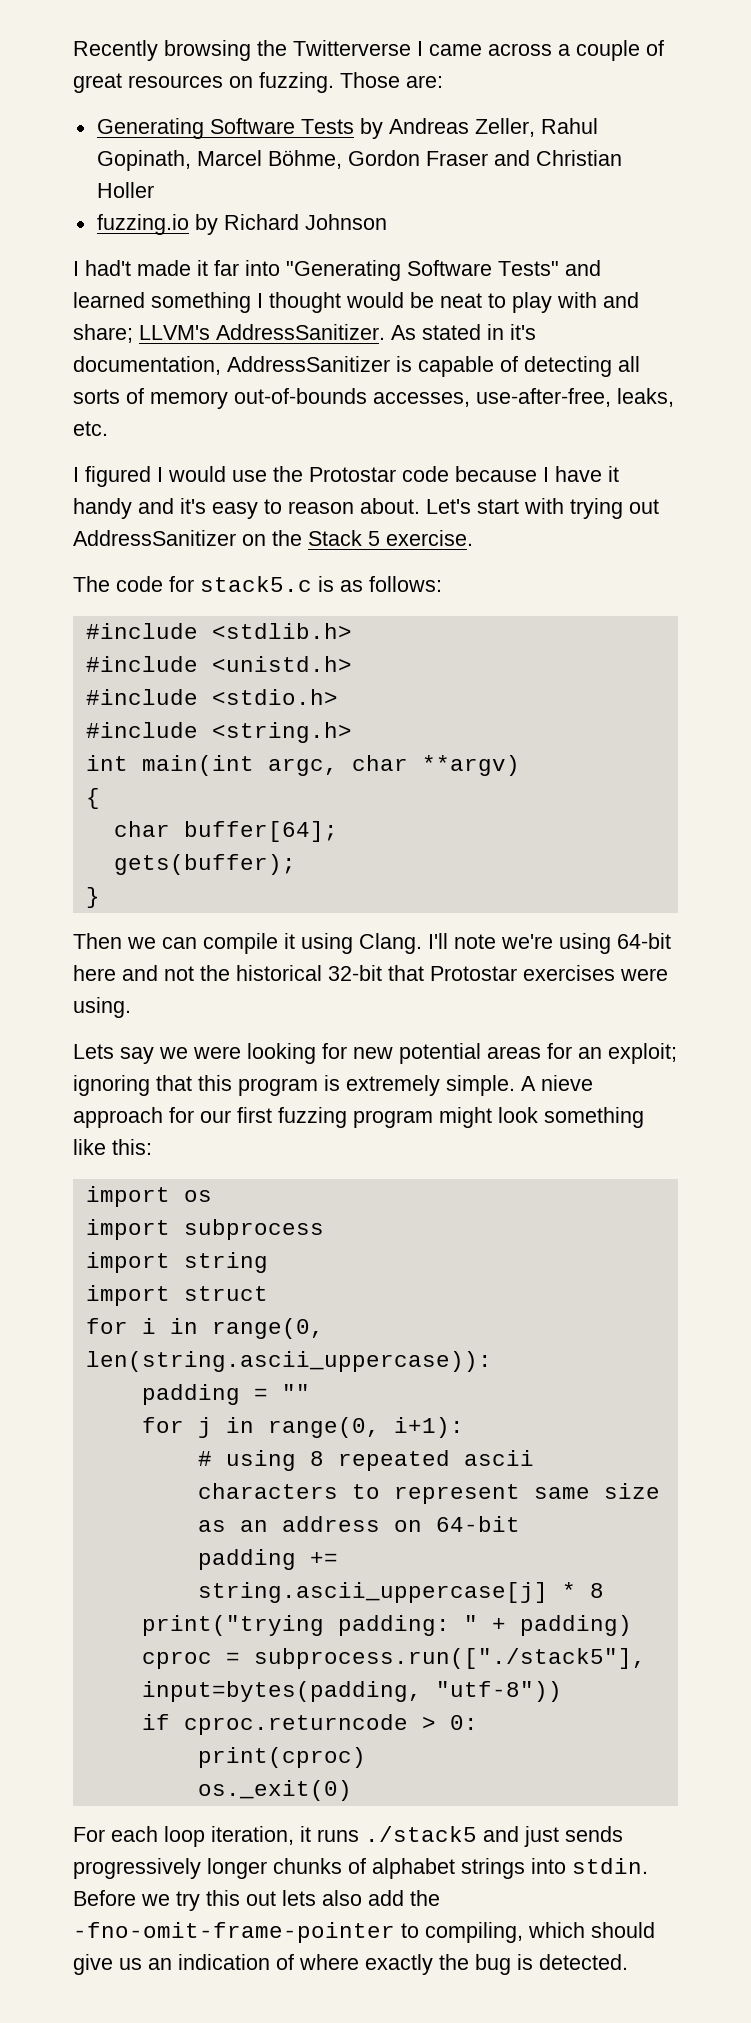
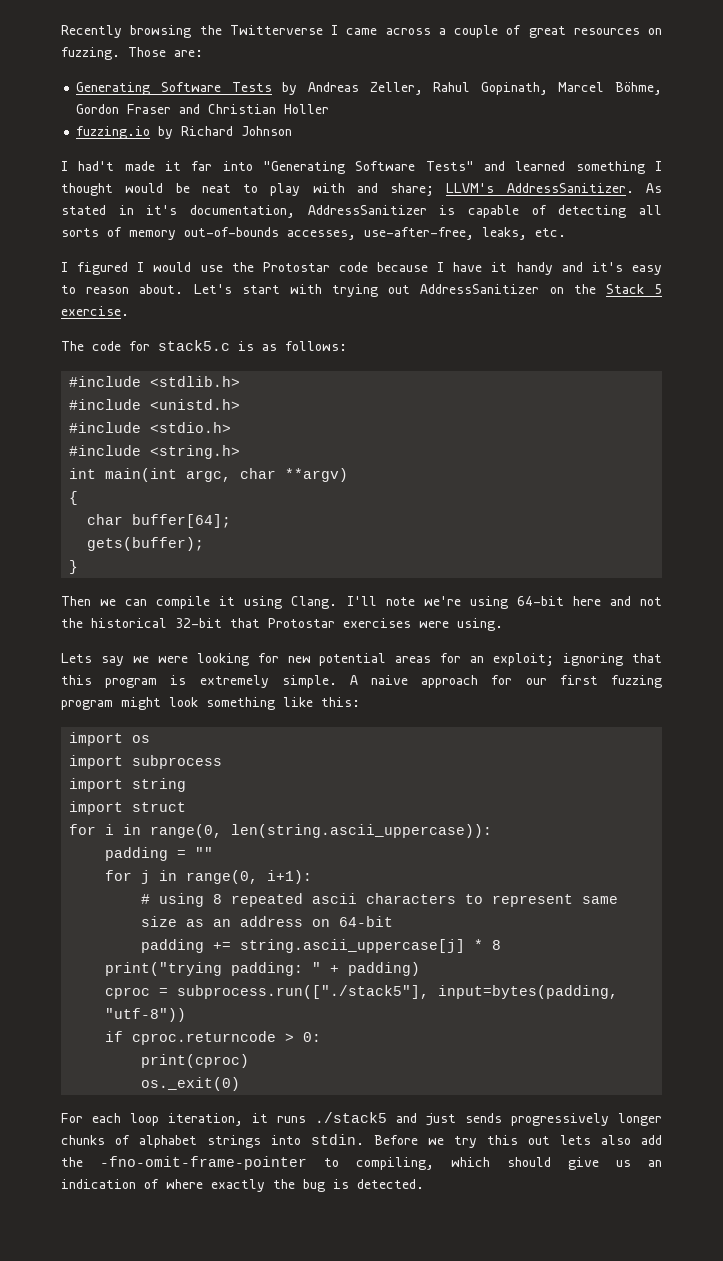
- A nieve approach for our first fuzzing program might look something like this:
+ A naive approach for our first fuzzing program might look something like this:

